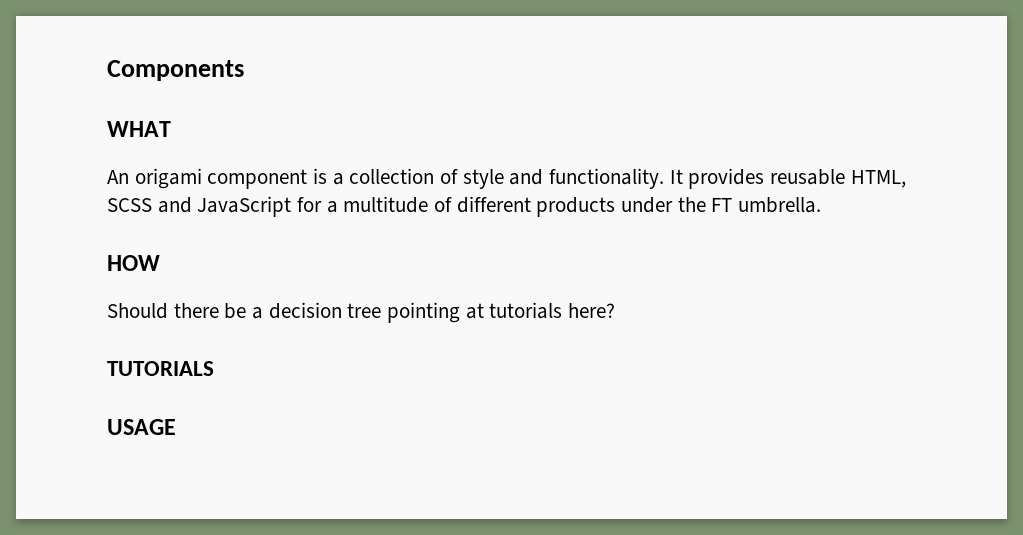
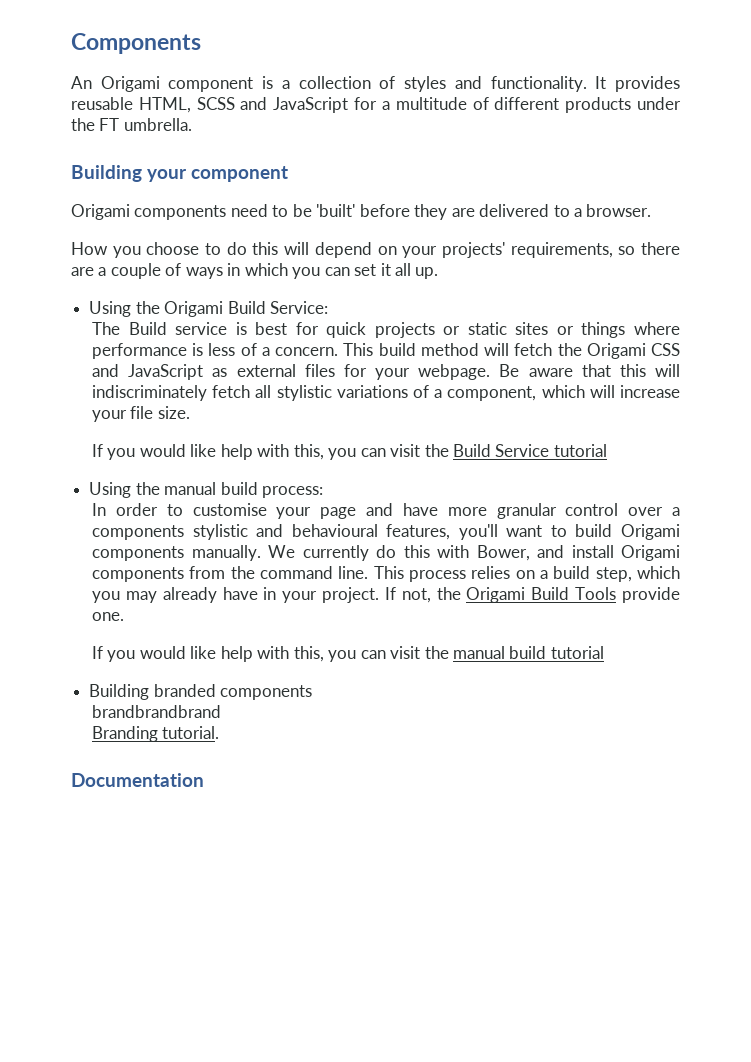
- WHAT
- An origami component is a collection of style and functionality.
+ An Origami component is a collection of styles and functionality.
- HOW
- Should there be a decision tree pointing at tutorials here?
- TUTORIALS
- USAGE
+ Building your component
+ Origami components need to be 'built' before they are delivered to a browser.
+ How you choose to do this will depend on your projects' requirements, so there are a couple of ways in which you can set it all up.
+ Using the Origami Build Service:
+ The Build service is best for quick projects or static sites or things where performance is less of a concern. This build method will fetch the Origami CSS and JavaScript as external files for your webpage. Be aware that this will indiscriminately fetch all stylistic variations of a component, which will increase your file size.
+ If you would like help with this, you can visit the Build Service tutorial
+ Using the manual build process:
+ In order to customise your page and have more granular control over a components stylistic and behavioural features, you'll want to build Origami components manually. We currently do this with Bower, and install Origami components from the command line. This process relies on a build step, which you may already have in your project. If not, the Origami Build Tools provide one.
+ If you would like help with this, you can visit the manual build tutorial
+ Building branded components
+ brandbrandbrand
+ Branding tutorial.
+ Documentation

